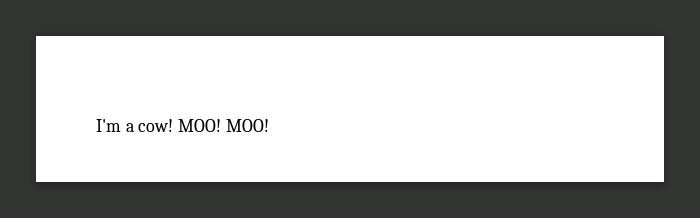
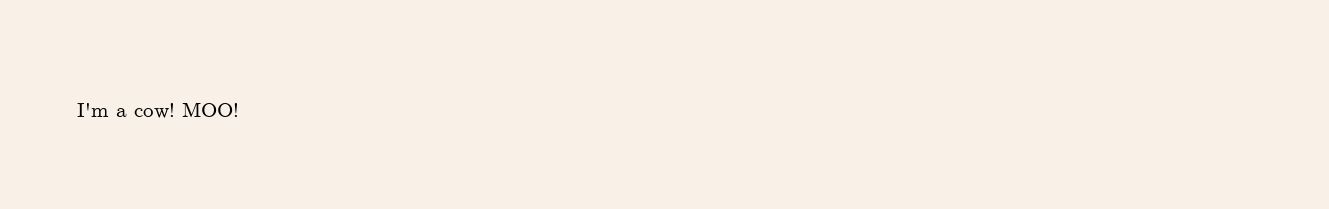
- MOO! MOO!
+ MOO!

